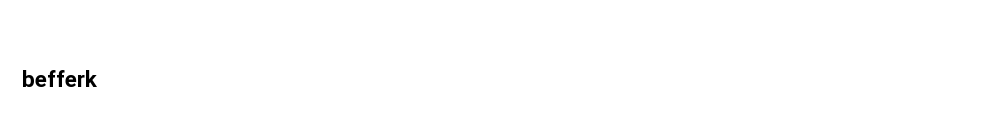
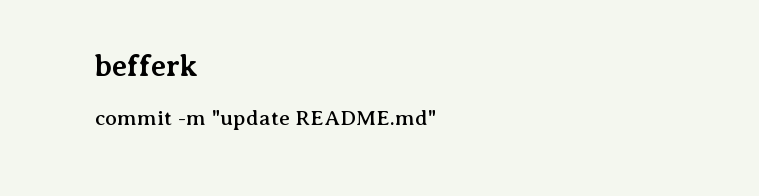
+ commit -m "update README.md"

